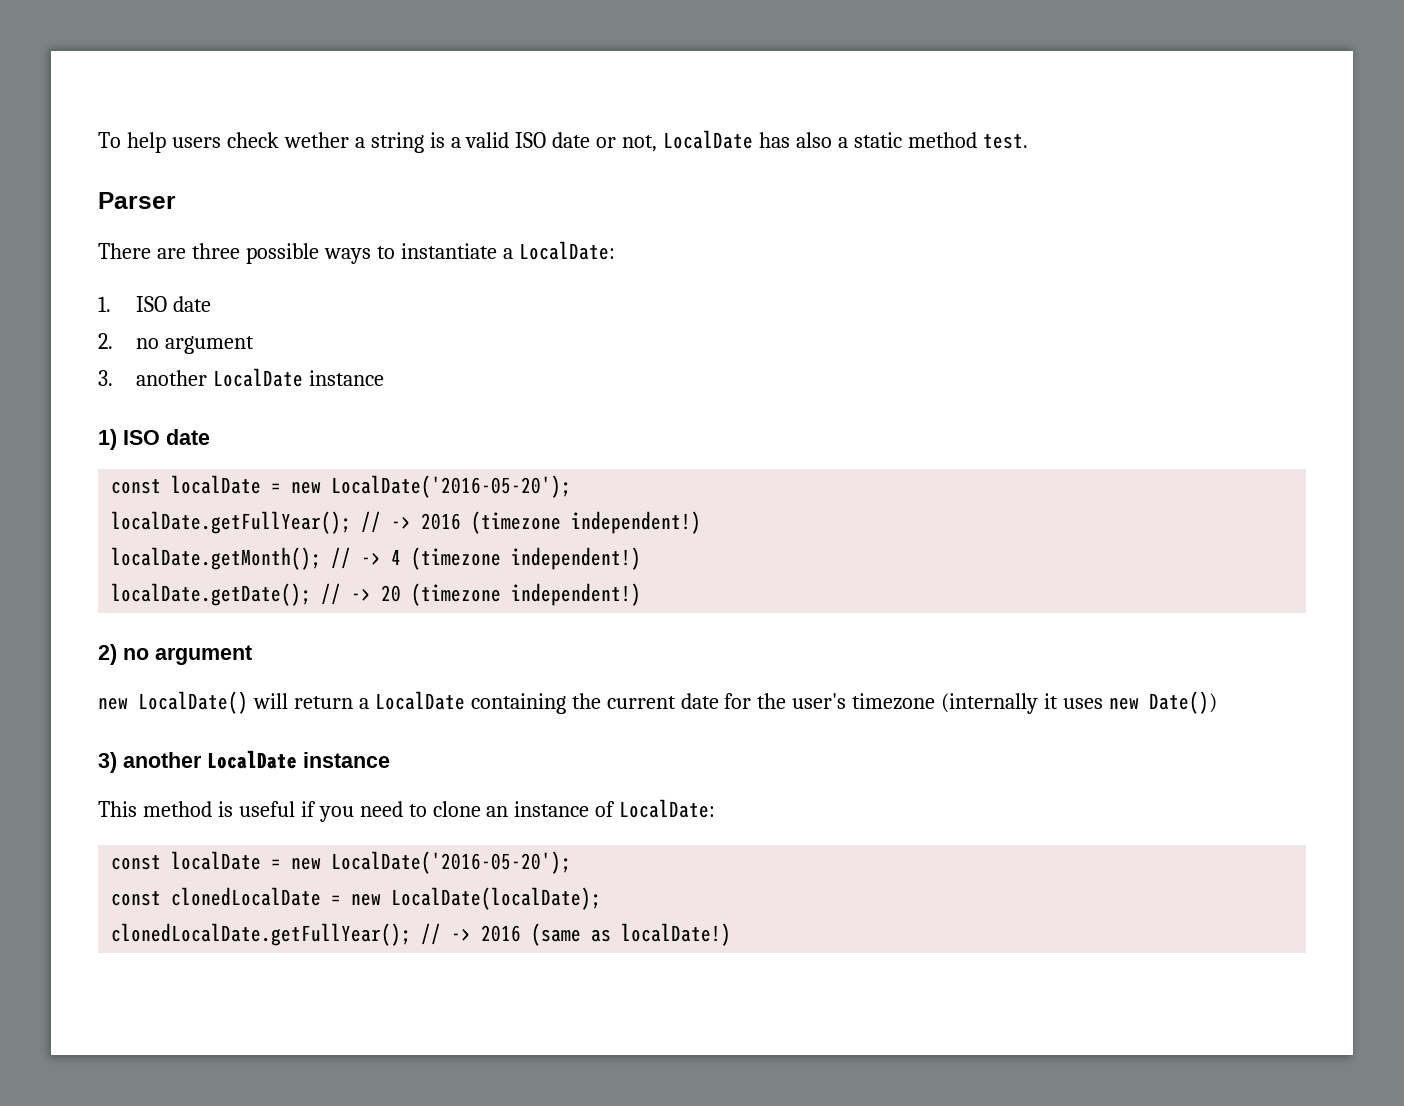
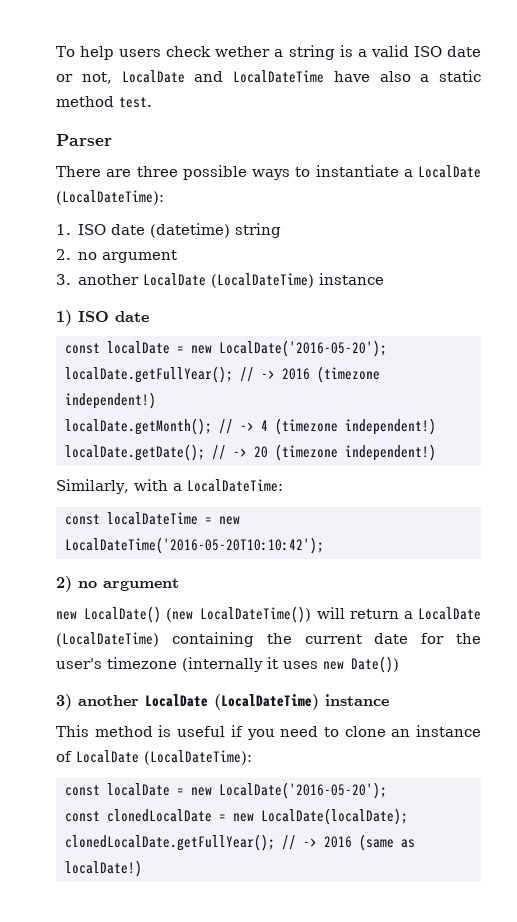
- To help users check wether a string is a valid ISO date or not, LocalDate has also a static method test.
+ To help users check wether a string is a valid ISO date or not, LocalDate and LocalDateTime have also a static method test.
- There are three possible ways to instantiate a LocalDate:
+ There are three possible ways to instantiate a LocalDate (LocalDateTime):
- 1. ISO date
+ 1. ISO date (datetime) string
- 3. another LocalDate instance
+ 3. another LocalDate (LocalDateTime) instance
+ Similarly, with a LocalDateTime:
+ const localDateTime = new LocalDateTime('2016-05-20T10:10:42');
- new LocalDate() will return a LocalDate containing the current date for the user's timezone (internally it uses new Date())
+ new LocalDate() (new LocalDateTime()) will return a LocalDate (LocalDateTime) containing the current date for the user's timezone (internally it uses new Date())
- 3) another LocalDate instance
+ 3) another LocalDate (LocalDateTime) instance
- This method is useful if you need to clone an instance of LocalDate:
+ This method is useful if you need to clone an instance of LocalDate (LocalDateTime):

